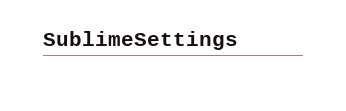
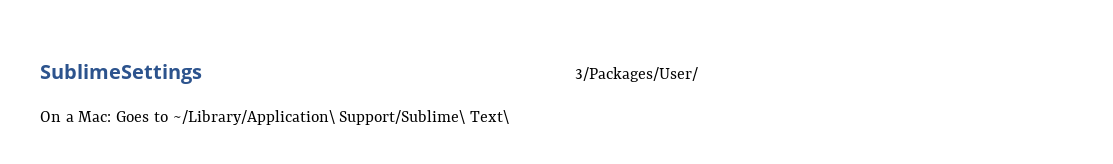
+ On a Mac: Goes to ~/Library/Application\ Support/Sublime\ Text\ 3/Packages/User/

